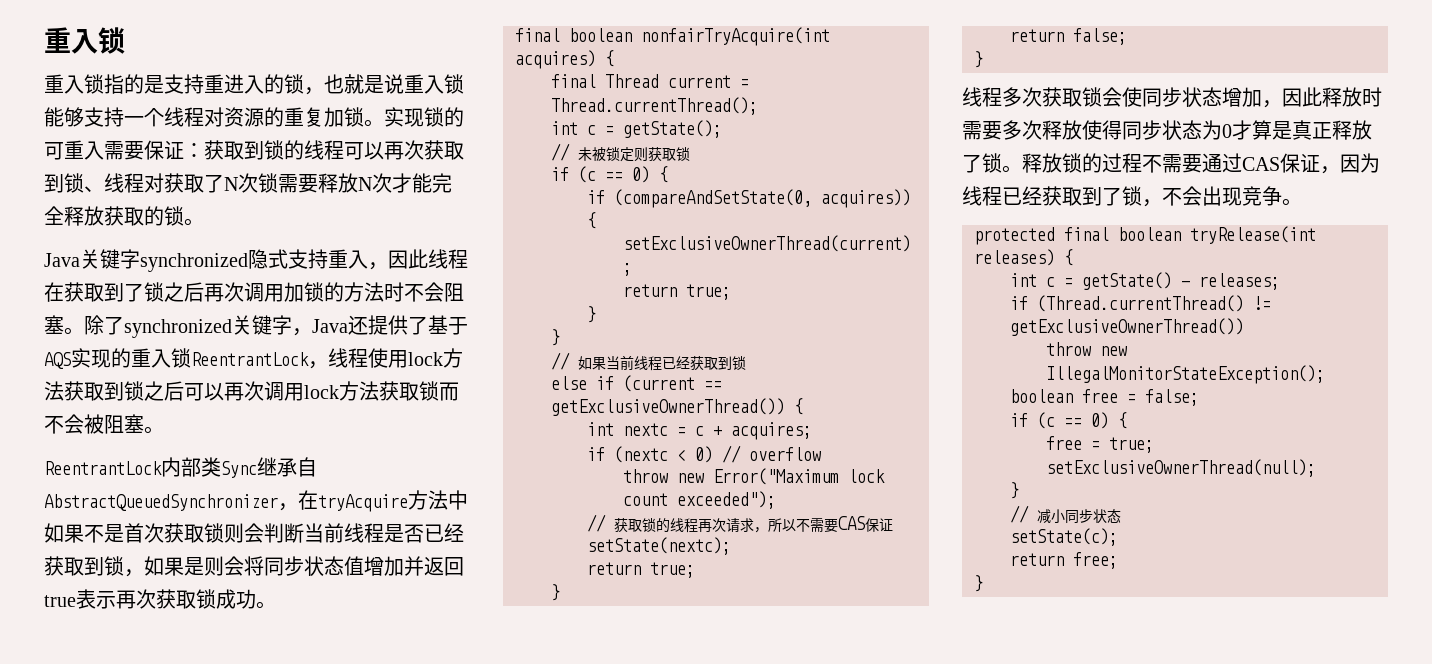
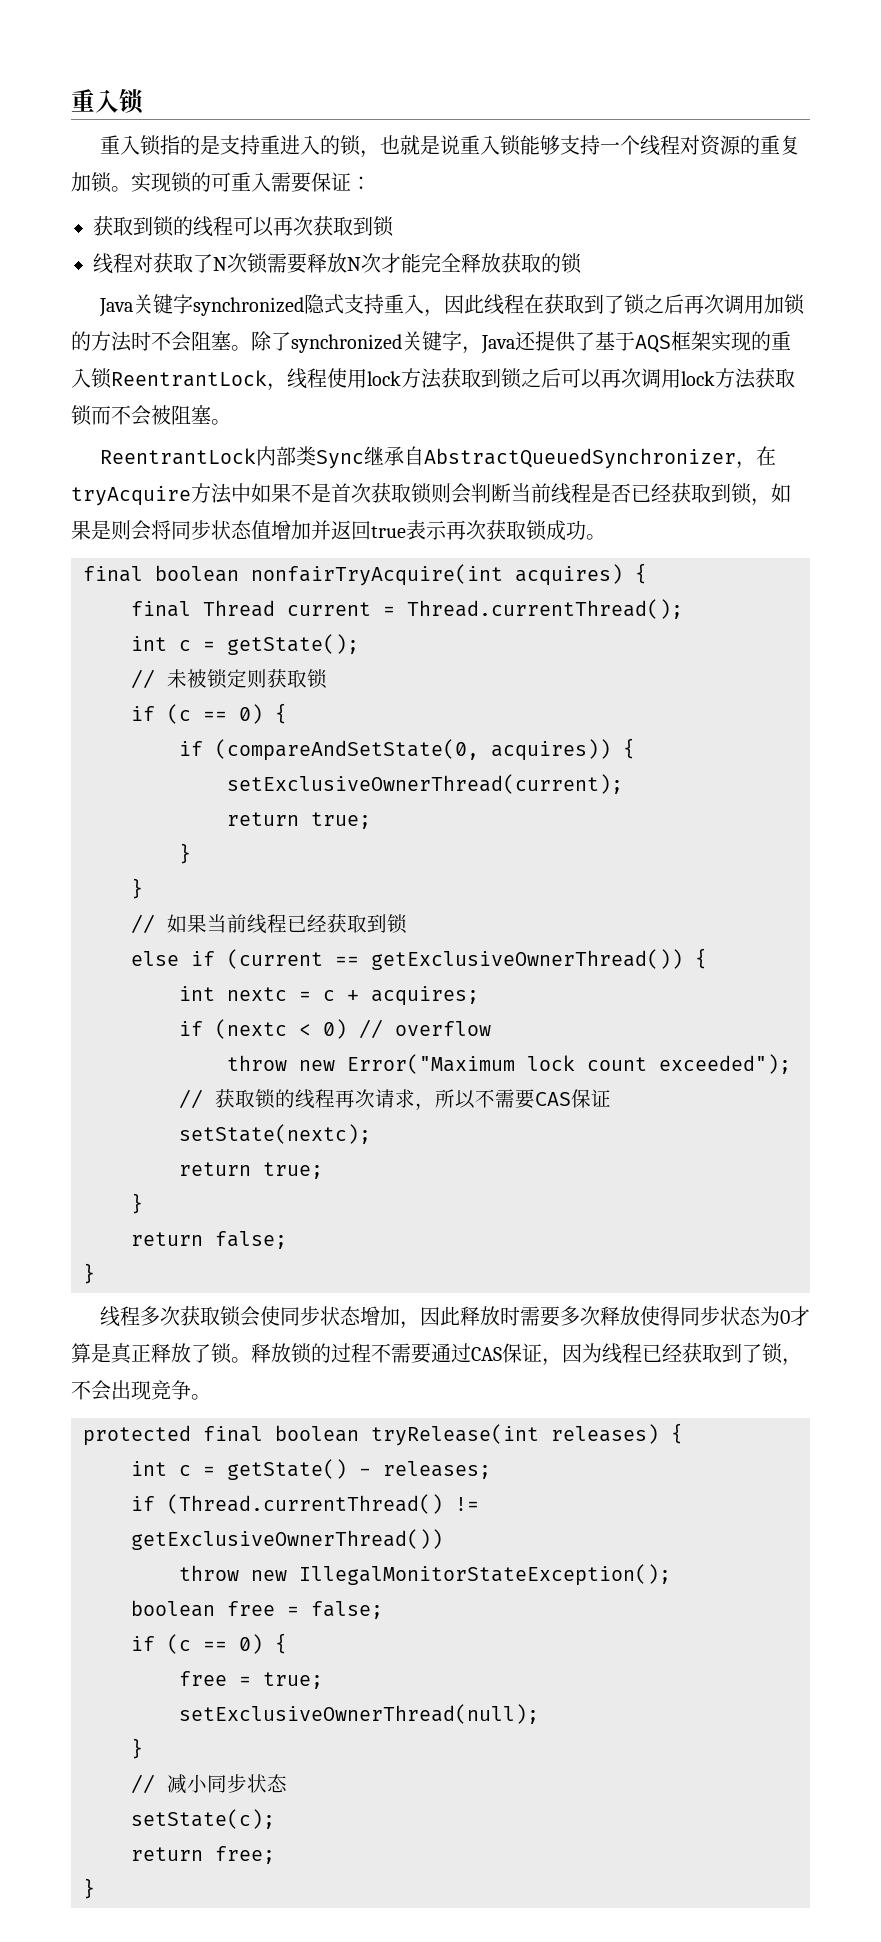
- 实现锁的可重入需要保证：获取到锁的线程可以再次获取到锁、线程对获取了N次锁需要释放N次才能完全释放获取的锁。
+ 实现锁的可重入需要保证：
+ 获取到锁的线程可以再次获取到锁
+ 线程对获取了N次锁需要释放N次才能完全释放获取的锁
- 除了synchronized关键字，Java还提供了基于AQS实现的重入锁ReentrantLock，线程使用lock方法获取到锁之后可以再次调用lock方法获取锁而不会被阻塞。
+ 除了synchronized关键字，Java还提供了基于AQS框架实现的重入锁ReentrantLock，线程使用lock方法获取到锁之后可以再次调用lock方法获取锁而不会被阻塞。

